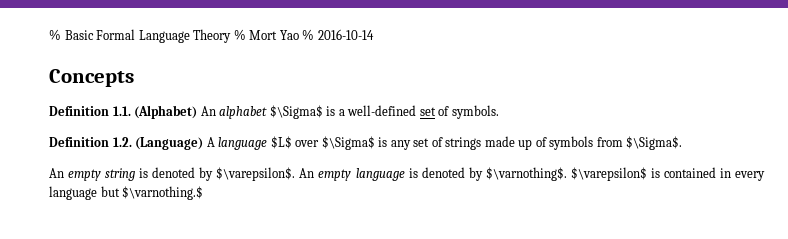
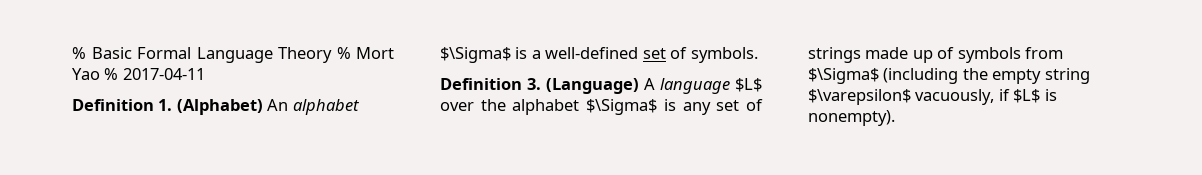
- % Basic Formal Language Theory % Mort Yao % 2016-10-14
- Concepts
- Definition 1.1. (Alphabet) An alphabet $\Sigma$ is a well-defined set of symbols.
+ % Basic Formal Language Theory % Mort Yao % 2017-04-11
+ Definition 1. (Alphabet) An alphabet $\Sigma$ is a well-defined set of symbols.
- Definition 1.2. (Language) A language $L$ over $\Sigma$ is any set of strings made up of symbols from $\Sigma$.
- An empty string is denoted by $\varepsilon$. An empty language is denoted by $\varnothing$. $\varepsilon$ is contained in every language but $\varnothing.$
+ Definition 3. (Language) A language $L$ over the alphabet $\Sigma$ is any set of strings made up of symbols from $\Sigma$ (including the empty string $\varepsilon$ vacuously, if $L$ is nonempty).

